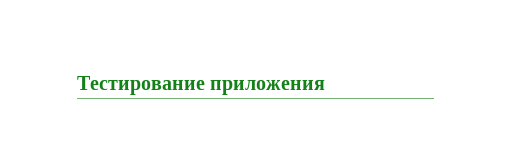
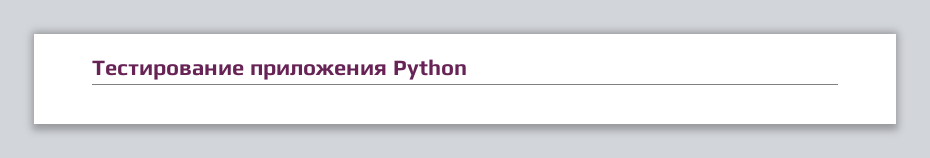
- Тестирование приложения
+ Тестирование приложения Python

